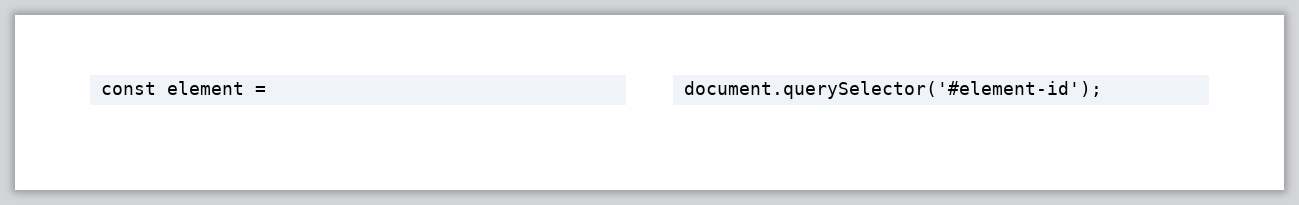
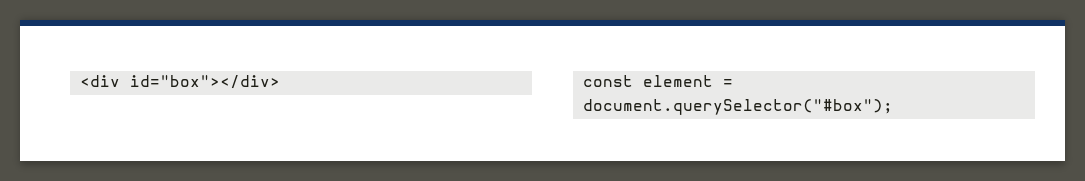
+ <div id="box"></div>
- const element = document.querySelector('#element-id');
+ const element = document.querySelector("#box");

